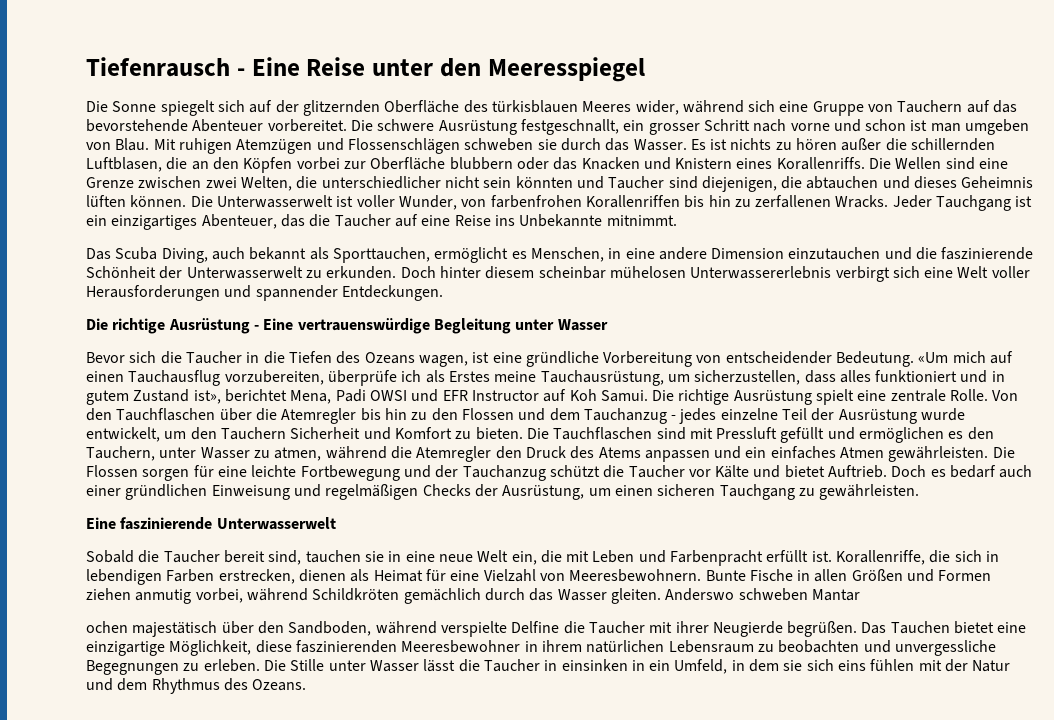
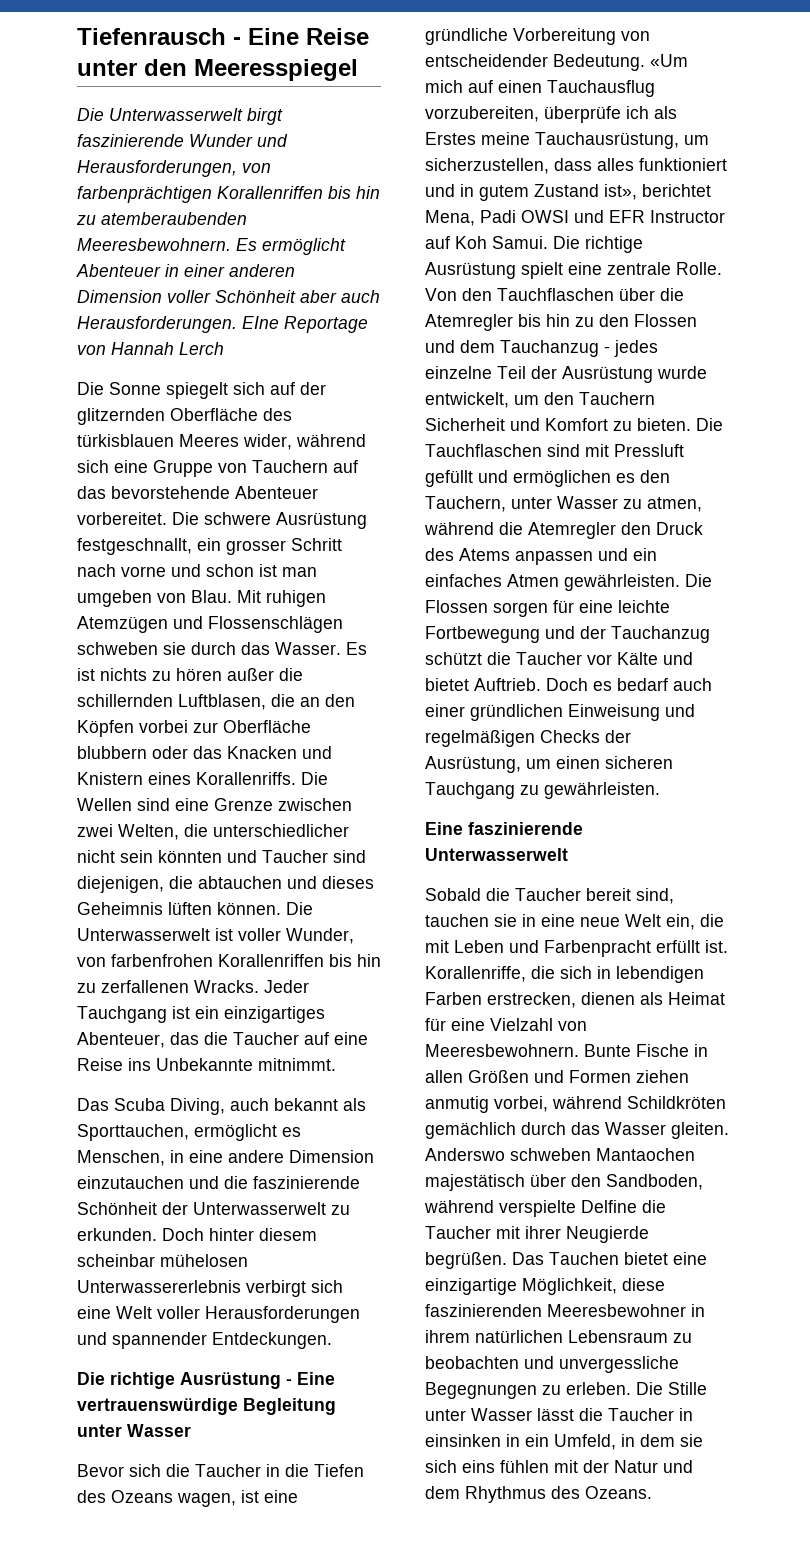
+ Die Unterwasserwelt birgt faszinierende Wunder und Herausforderungen, von farbenprächtigen Korallenriffen bis hin zu atemberaubenden Meeresbewohnern. Es ermöglicht Abenteuer in einer anderen Dimension voller Schönheit aber auch Herausforderungen. EIne Reportage von Hannah Lerch
- Anderswo schweben Mantar
- ochen majestätisch über den Sandboden, während verspielte Delfine die Taucher mit ihrer Neugierde begrüßen.
+ Anderswo schweben Mantaochen majestätisch über den Sandboden, während verspielte Delfine die Taucher mit ihrer Neugierde begrüßen.

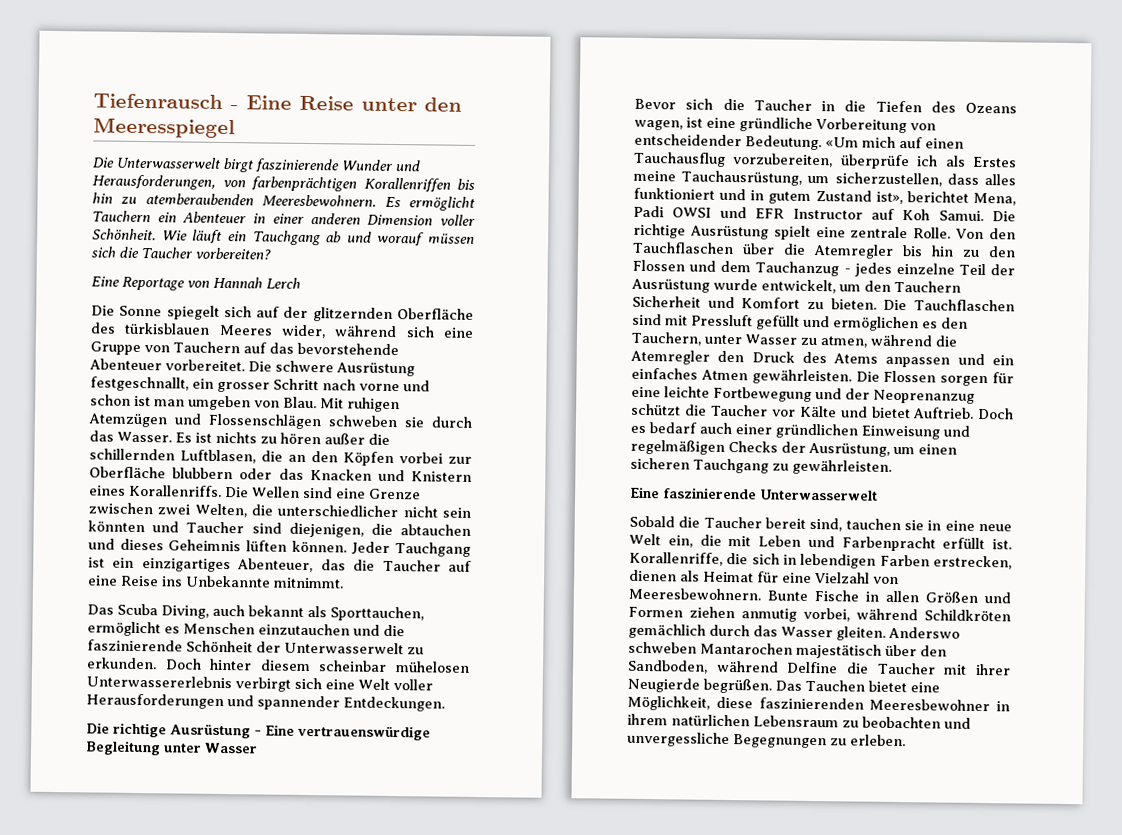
- Es ermöglicht Abenteuer in einer anderen Dimension voller Schönheit aber auch Herausforderungen. EIne Reportage von Hannah Lerch
+ Es ermöglicht Tauchern ein Abenteuer in einer anderen Dimension voller Schönheit. Wie läuft ein Tauchgang ab und worauf müssen sich die Taucher vorbereiten?
+ Eine Reportage von Hannah Lerch
- Die Unterwasserwelt ist voller Wunder, von farbenfrohen Korallenriffen bis hin zu zerfallenen Wracks.
- Das Scuba Diving, auch bekannt als Sporttauchen, ermöglicht es Menschen, in eine andere Dimension einzutauchen und die faszinierende Schönheit der Unterwasserwelt zu erkunden.
+ Das Scuba Diving, auch bekannt als Sporttauchen, ermöglicht es Menschen einzutauchen und die faszinierende Schönheit der Unterwasserwelt zu erkunden.
- Die Flossen sorgen für eine leichte Fortbewegung und der Tauchanzug schützt die Taucher vor Kälte und bietet Auftrieb.
+ Die Flossen sorgen für eine leichte Fortbewegung und der Neoprenanzug schützt die Taucher vor Kälte und bietet Auftrieb.
- Anderswo schweben Mantaochen majestätisch über den Sandboden, während verspielte Delfine die Taucher mit ihrer Neugierde begrüßen.
+ Anderswo schweben Mantarochen majestätisch über den Sandboden, während Delfine die Taucher mit ihrer Neugierde begrüßen.
- Das Tauchen bietet eine einzigartige Möglichkeit, diese faszinierenden Meeresbewohner in ihrem natürlichen Lebensraum zu beobachten und unvergessliche Begegnungen zu erleben. Die Stille unter Wasser lässt die Taucher in einsinken in ein Umfeld, in dem sie sich eins fühlen mit der Natur und dem Rhythmus des Ozeans.
+ Das Tauchen bietet eine Möglichkeit, diese faszinierenden Meeresbewohner in ihrem natürlichen Lebensraum zu beobachten und unvergessliche Begegnungen zu erleben.

